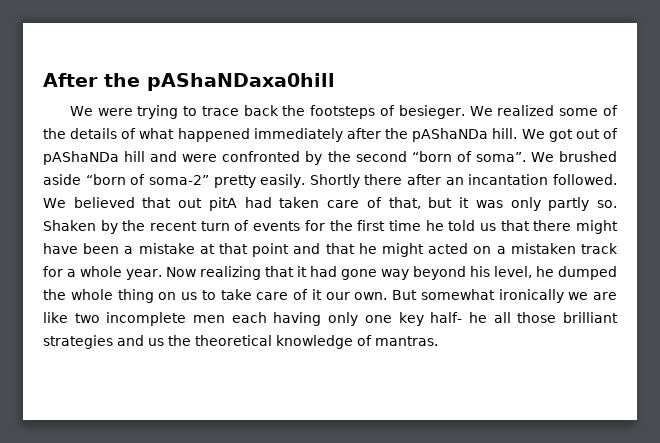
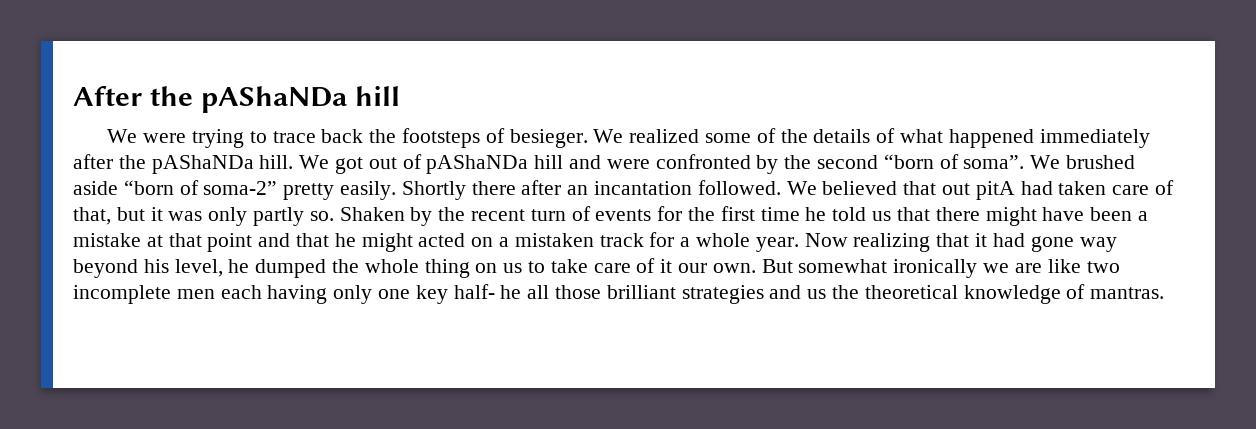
- After the pAShaNDaxa0hill
+ After the pAShaNDa hill

